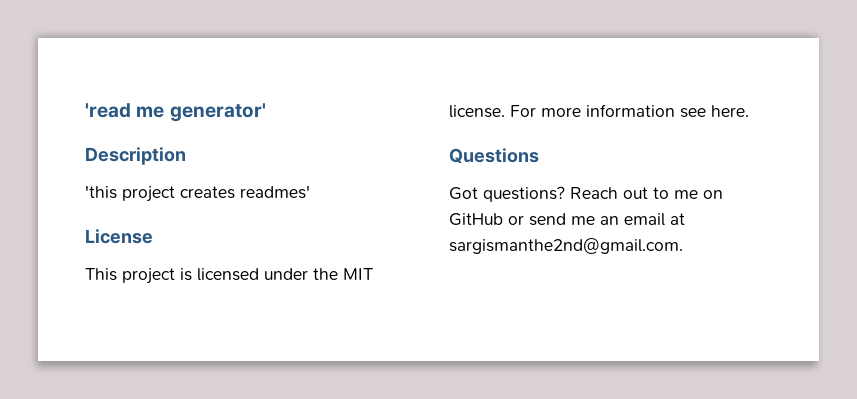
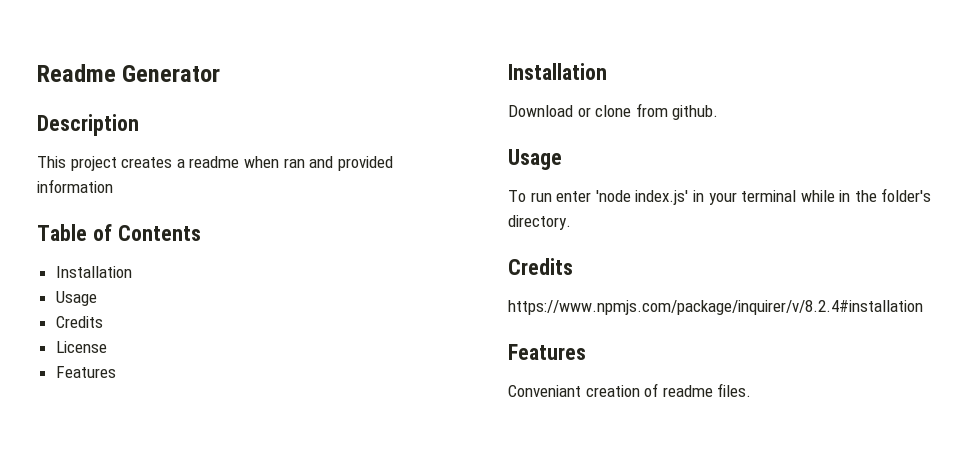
- 'read me generator'
+ Readme Generator
- 'this project creates readmes'
+ This project creates a readme when ran and provided information
+ Table of Contents
+ Installation
+ Usage
+ Credits
  License
- This project is licensed under the MIT license. For more information see here.
- Questions
- Got questions? Reach out to me on GitHub or send me an email at sargismanthe2nd@gmail.com.
+ Features
+ Installation
+ Download or clone from github.
+ Usage
+ To run enter 'node index.js' in your terminal while in the folder's directory.
+ Credits
+ https://www.npmjs.com/package/inquirer/v/8.2.4#installation
+ Features
+ Conveniant creation of readme files.

